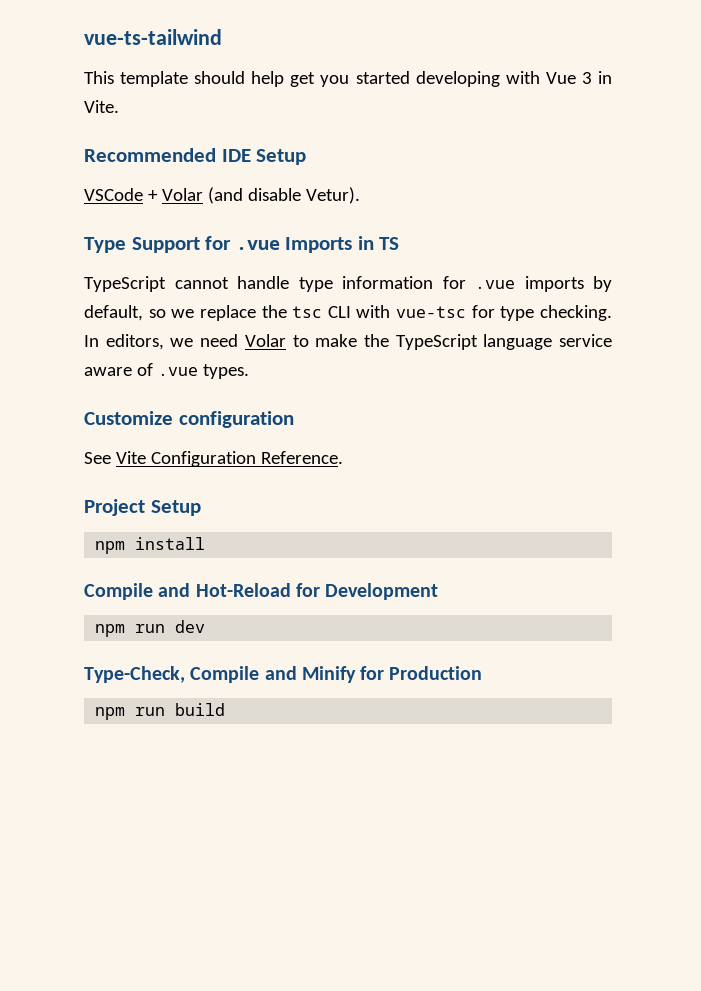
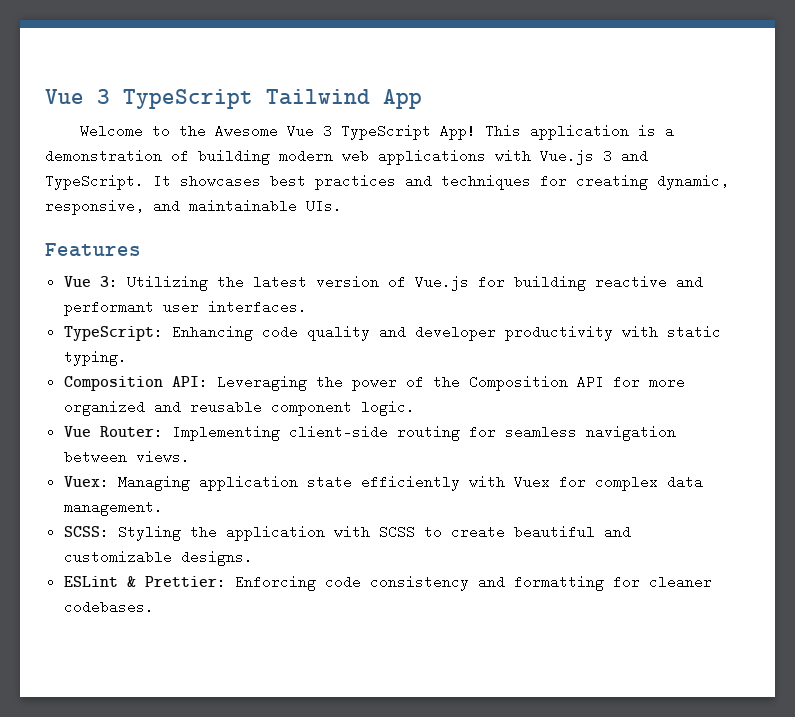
- vue-ts-tailwind
- This template should help get you started developing with Vue 3 in Vite.
- Recommended IDE Setup
- VSCode + Volar (and disable Vetur).
- Type Support for .vue Imports in TS
- TypeScript cannot handle type information for .vue imports by default, so we replace the tsc CLI with vue-tsc for type checking. In editors, we need Volar to make the TypeScript language service aware of .vue types.
- Customize configuration
- See Vite Configuration Reference.
- Project Setup
- npm install
- Compile and Hot-Reload for Development
- npm run dev
- Type-Check, Compile and Minify for Production
- npm run build
+ Vue 3 TypeScript Tailwind App
+ Welcome to the Awesome Vue 3 TypeScript App! This application is a demonstration of building modern web applications with Vue.js 3 and TypeScript. It showcases best practices and techniques for creating dynamic, responsive, and maintainable UIs.
+ Features
+ Vue 3: Utilizing the latest version of Vue.js for building reactive and performant user interfaces.
+ TypeScript: Enhancing code quality and developer productivity with static typing.
+ Composition API: Leveraging the power of the Composition API for more organized and reusable component logic.
+ Vue Router: Implementing client-side routing for seamless navigation between views.
+ Vuex: Managing application state efficiently with Vuex for complex data management.
+ SCSS: Styling the application with SCSS to create beautiful and customizable designs.
+ ESLint & Prettier: Enforcing code consistency and formatting for cleaner codebases.

